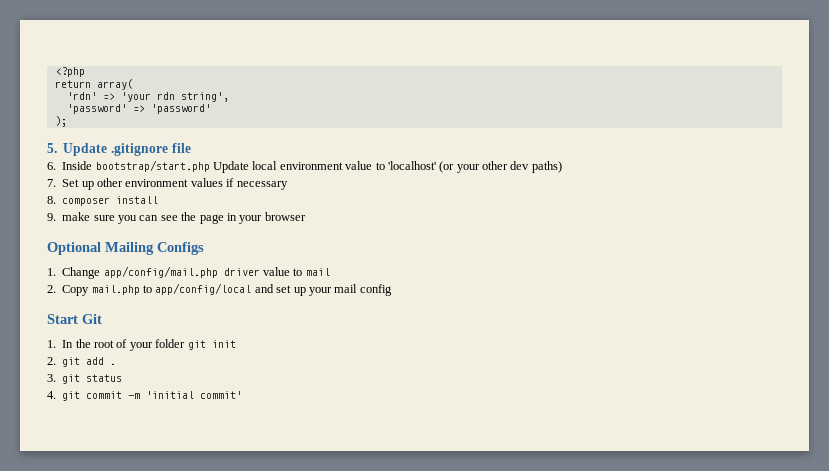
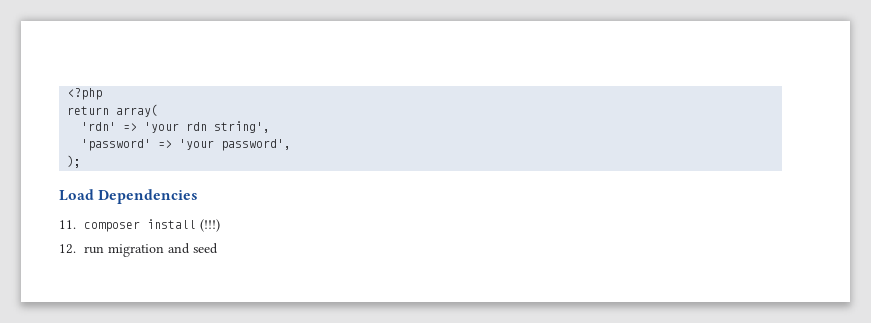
- 'password' => 'password'
+ 'password' => 'your password',
- 5. Update .gitignore file
- 6. Inside bootstrap/start.php Update local environment value to 'localhost' (or your other dev paths)
- 7. Set up other environment values if necessary
- 8. composer install
- 9. make sure you can see the page in your browser
- Optional Mailing Configs
- 1. Change app/config/mail.php driver value to mail
- 2. Copy mail.php to app/config/local and set up your mail config
- Start Git
- 1. In the root of your folder git init
- 2. git add .
- 3. git status
- 4. git commit -m 'initial commit'
+ Load Dependencies
+ 11. composer install (!!!)
+ 12. run migration and seed

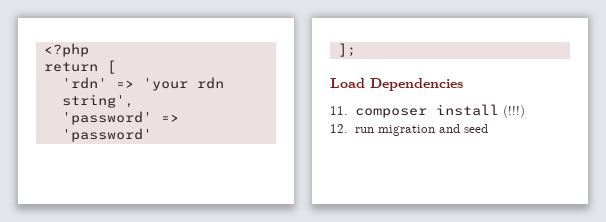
- return array(
+ return [
- 'password' => 'your password',
- );
+ 'password' => 'password'
+ ];

